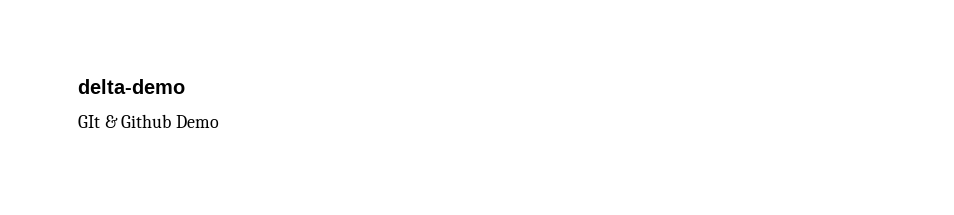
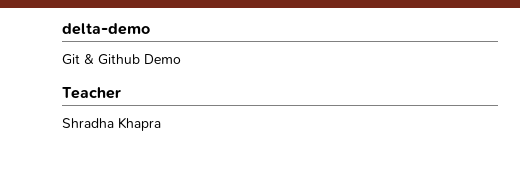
- GIt & Github Demo
+ Git & Github Demo
+ Teacher
+ Shradha Khapra

